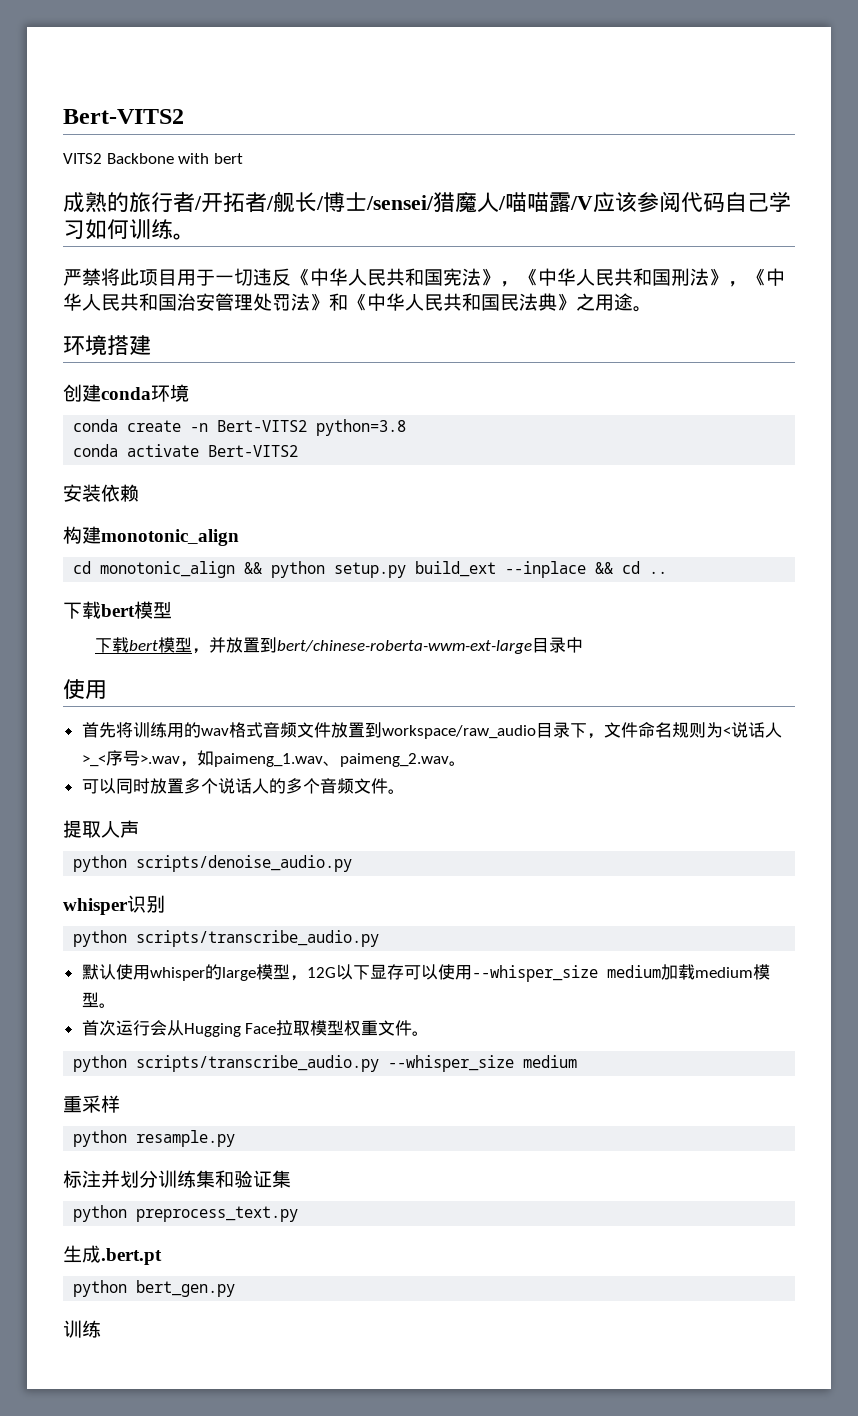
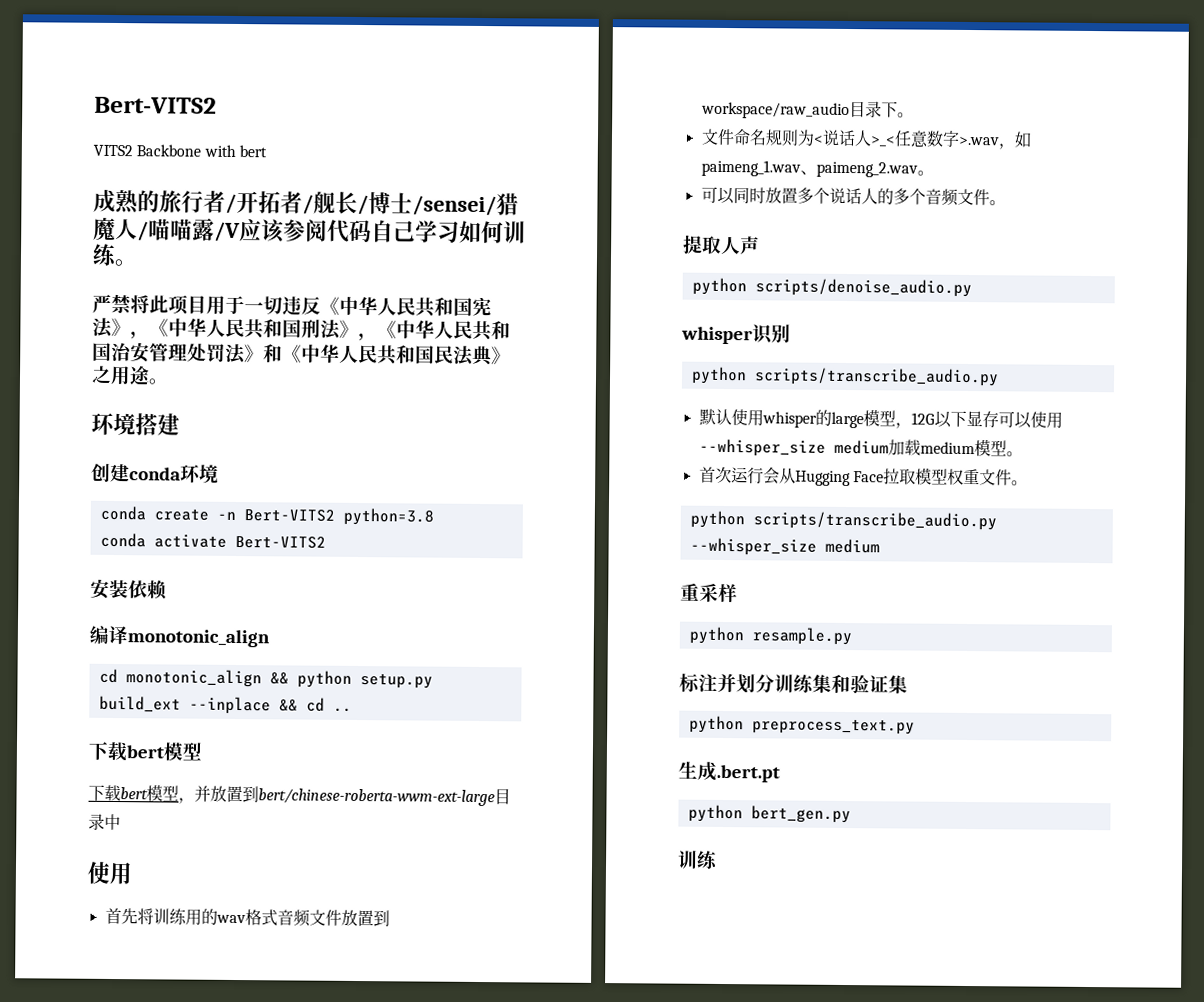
- 构建monotonic_align
+ 编译monotonic_align
- 首先将训练用的wav格式音频文件放置到workspace/raw_audio目录下，文件命名规则为<说话人>_<序号>.wav，如paimeng_1.wav、paimeng_2.wav。
+ 首先将训练用的wav格式音频文件放置到workspace/raw_audio目录下。
+ 文件命名规则为<说话人>_<任意数字>.wav，如paimeng_1.wav、paimeng_2.wav。

